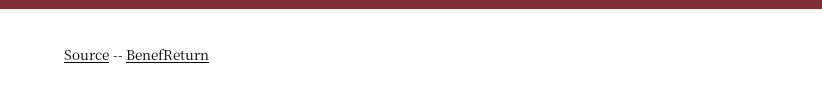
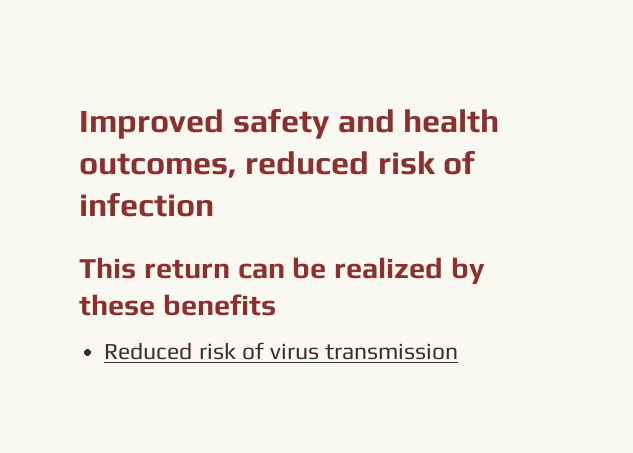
- Source -- BenefReturn
+ Improved safety and health outcomes, reduced risk of infection
+ This return can be realized by these benefits
+ Reduced risk of virus transmission

